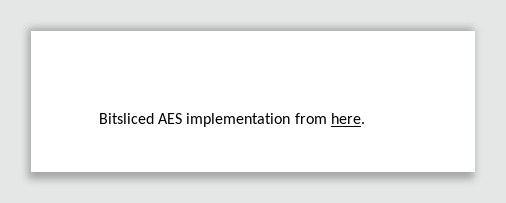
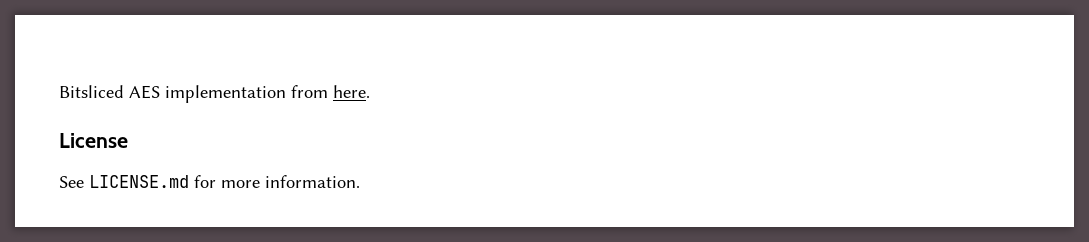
+ License
+ See LICENSE.md for more information.

